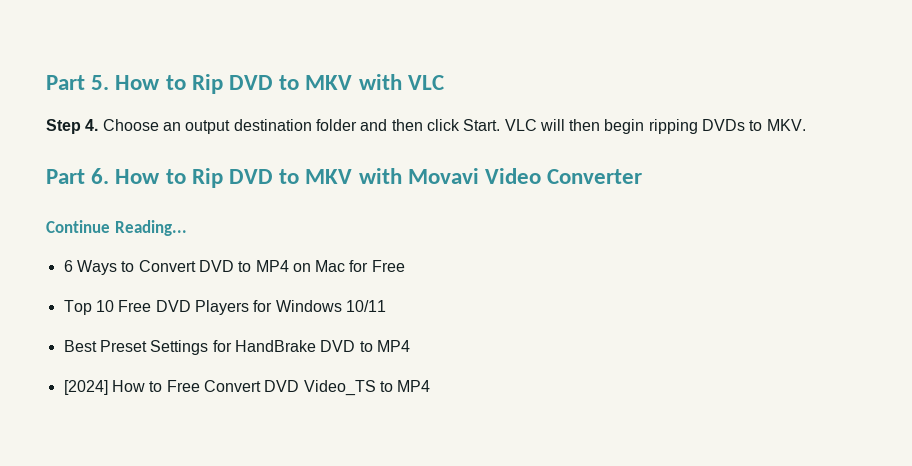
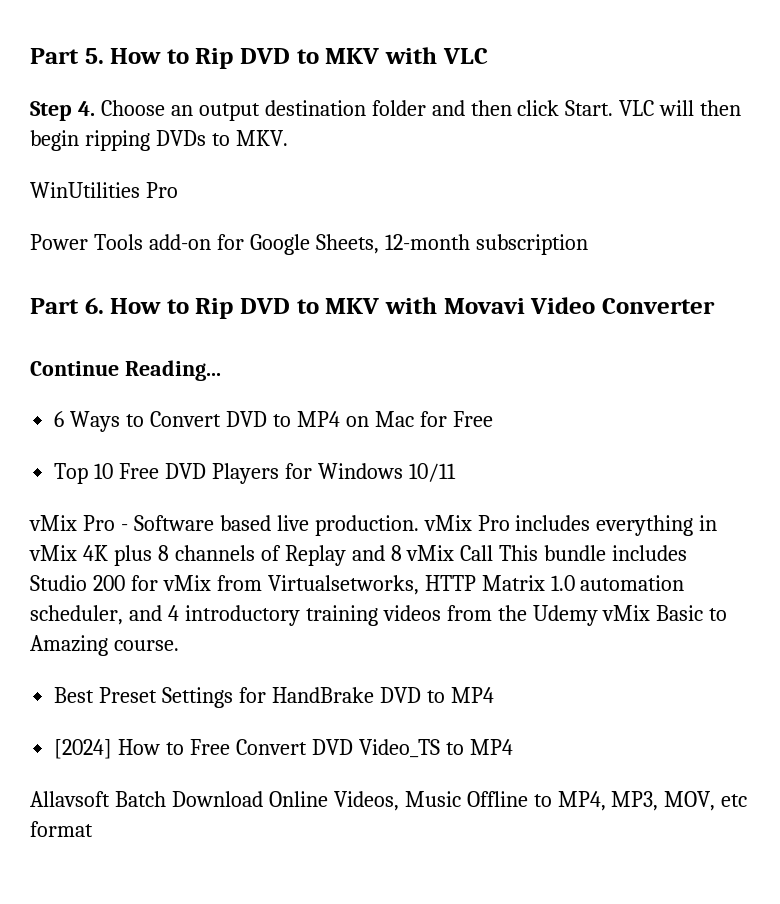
+ WinUtilities Pro
+ Power Tools add-on for Google Sheets, 12-month subscription
+ vMix Pro - Software based live production. vMix Pro includes everything in vMix 4K plus 8 channels of Replay and 8 vMix Call This bundle includes Studio 200 for vMix from Virtualsetworks, HTTP Matrix 1.0 automation scheduler, and 4 introductory training videos from the Udemy vMix Basic to Amazing course.
+ Allavsoft Batch Download Online Videos, Music Offline to MP4, MP3, MOV, etc format

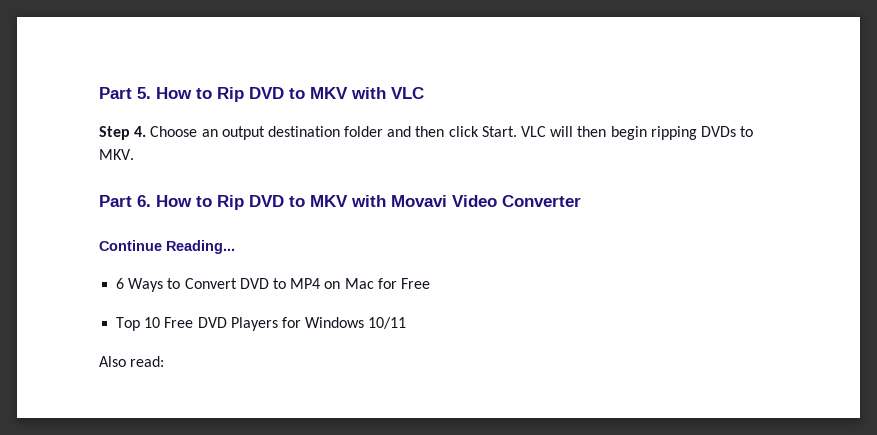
- WinUtilities Pro
- Power Tools add-on for Google Sheets, 12-month subscription
- vMix Pro - Software based live production. vMix Pro includes everything in vMix 4K plus 8 channels of Replay and 8 vMix Call This bundle includes Studio 200 for vMix from Virtualsetworks, HTTP Matrix 1.0 automation scheduler, and 4 introductory training videos from the Udemy vMix Basic to Amazing course.
- Best Preset Settings for HandBrake DVD to MP4
- [2024] How to Free Convert DVD Video_TS to MP4
- Allavsoft Batch Download Online Videos, Music Offline to MP4, MP3, MOV, etc format
+ Also read:

